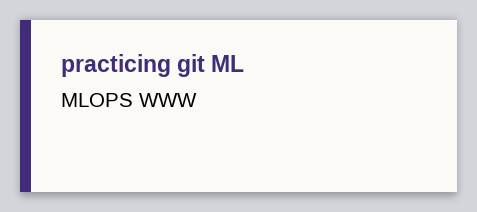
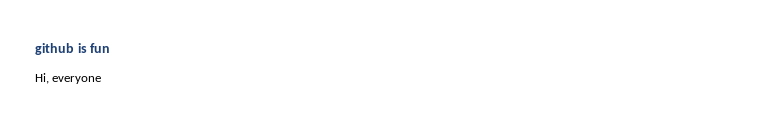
- practicing git ML
- MLOPS WWW
+ github is fun
+ Hi, everyone

